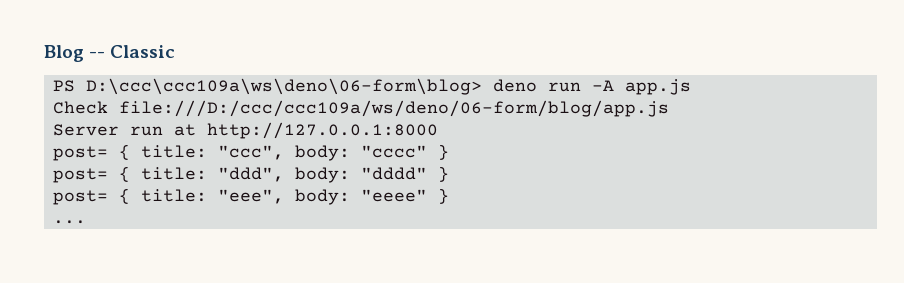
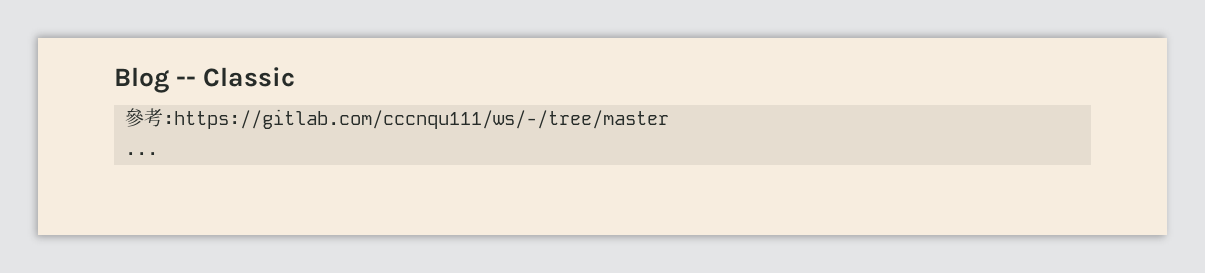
- PS D:\ccc\ccc109a\ws\deno\06-form\blog> deno run -A app.js
- Check file:///D:/ccc/ccc109a/ws/deno/06-form/blog/app.js
- Server run at http://127.0.0.1:8000
- post= { title: "ccc", body: "cccc" }
- post= { title: "ddd", body: "dddd" }
- post= { title: "eee", body: "eeee" }
+ 參考:https://gitlab.com/cccnqu111/ws/-/tree/master

